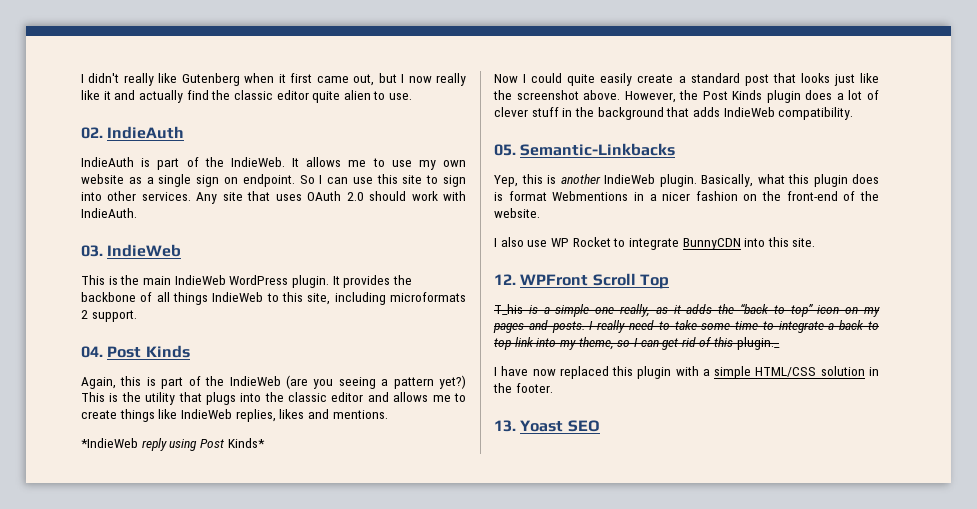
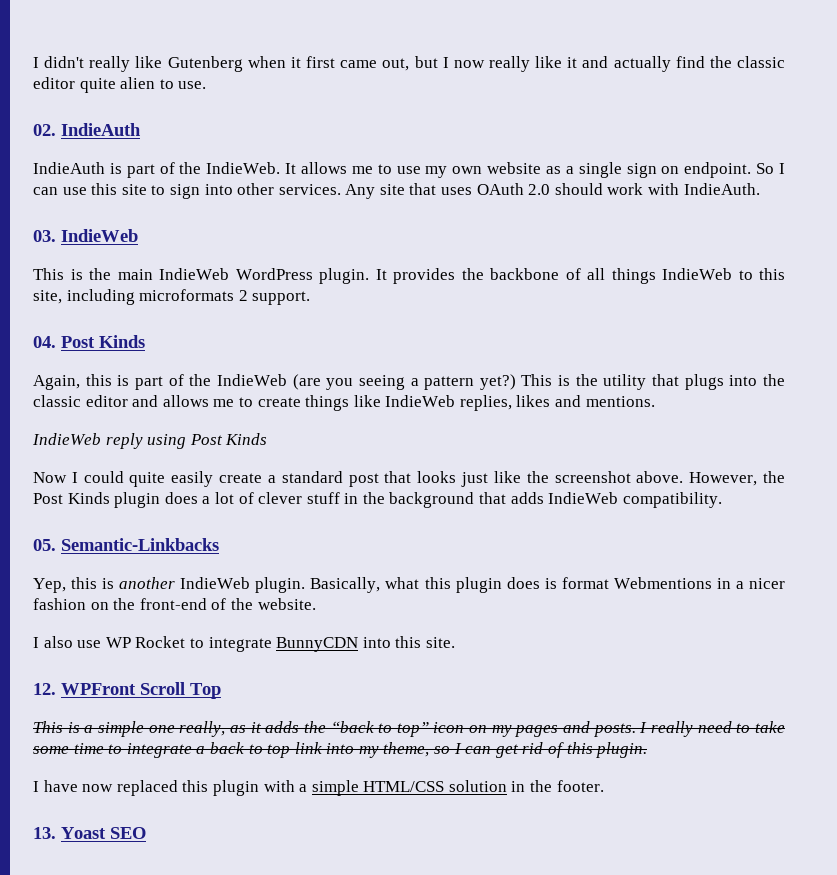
- *IndieWeb reply using Post Kinds*
+ IndieWeb reply using Post Kinds
- T_his is a simple one really, as it adds the “back to top” icon on my pages and posts.
+ This is a simple one really, as it adds the “back to top” icon on my pages and posts.
- I really need to take some time to integrate a back to top link into my theme, so I can get rid of this plugin._
+ I really need to take some time to integrate a back to top link into my theme, so I can get rid of this plugin.

